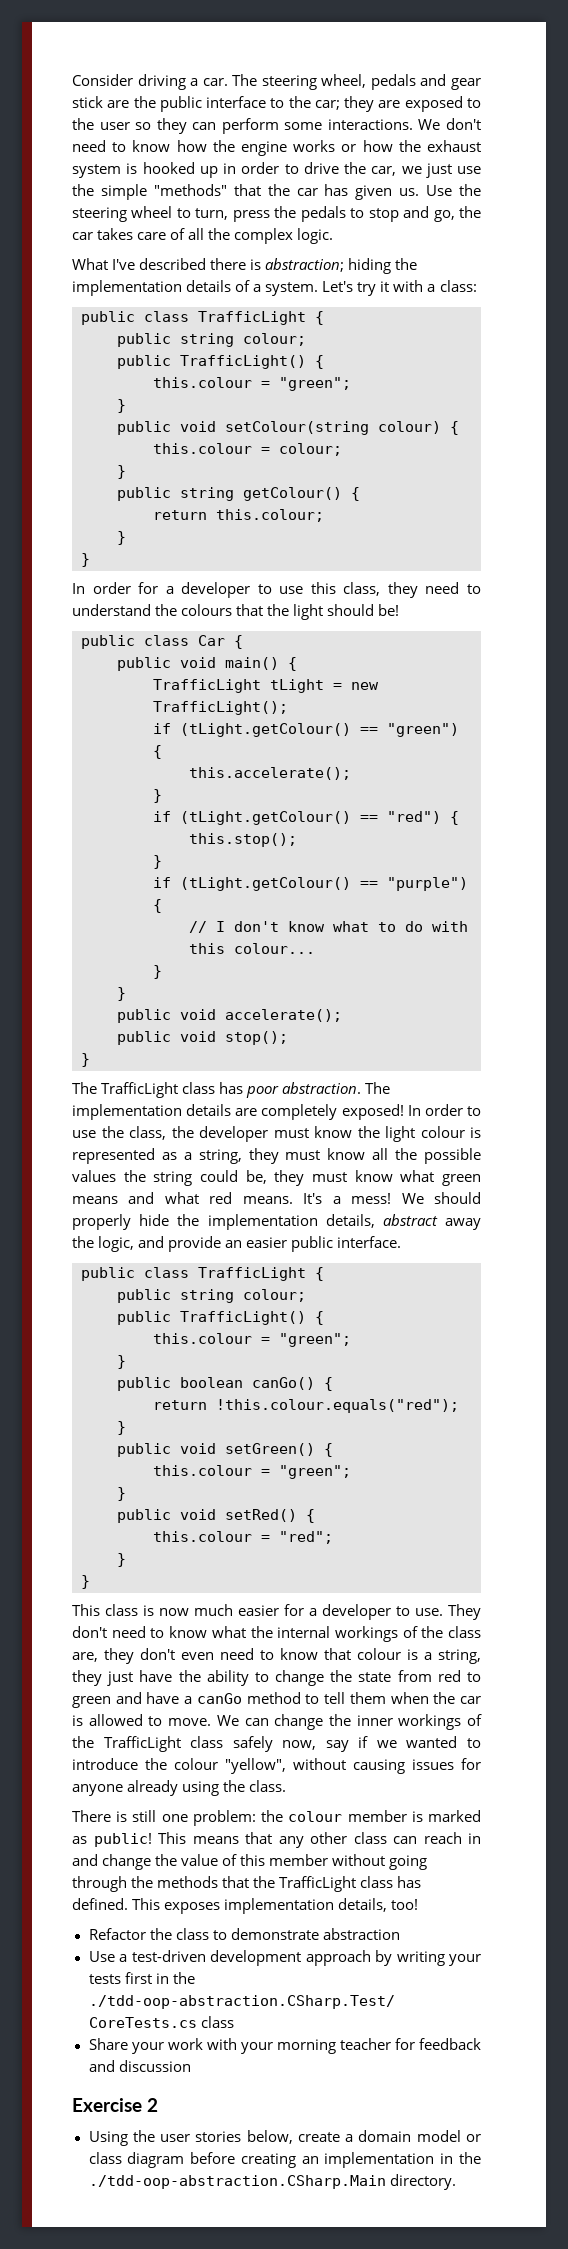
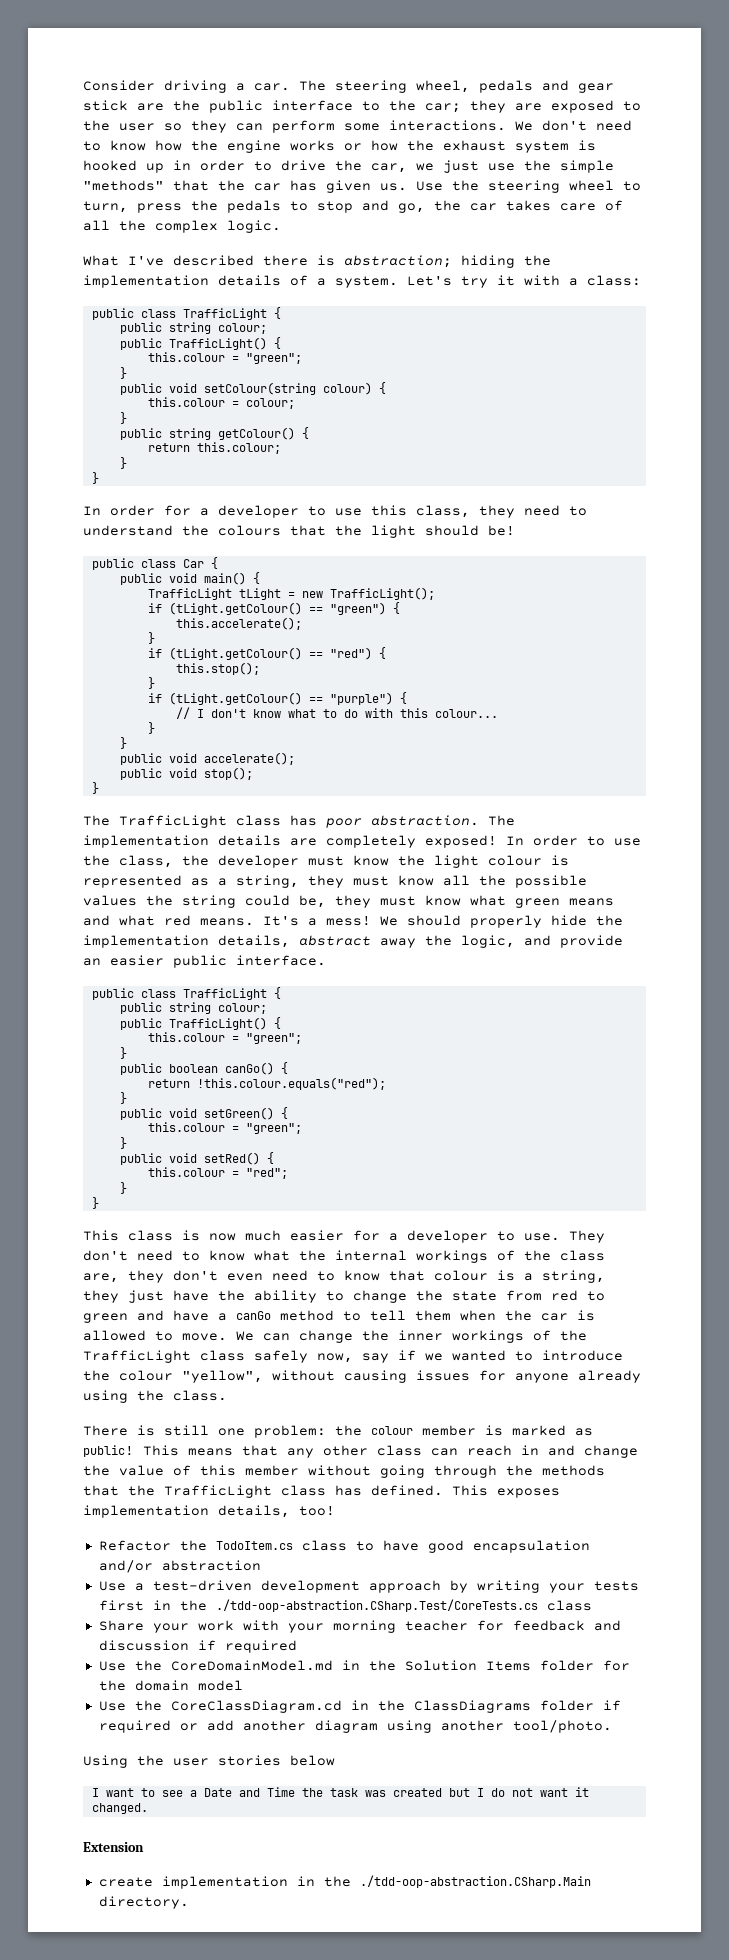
- Refactor the class to demonstrate abstraction
+ Refactor the TodoItem.cs class to have good encapsulation and/or abstraction
- Share your work with your morning teacher for feedback and discussion
- Exercise 2
- Using the user stories below, create a domain model or class diagram before creating an implementation in the ./tdd-oop-abstraction.CSharp.Main directory.
+ Share your work with your morning teacher for feedback and discussion if required
+ Use the CoreDomainModel.md in the Solution Items folder for the domain model
+ Use the CoreClassDiagram.cd in the ClassDiagrams folder if required or add another diagram using another tool/photo.
+ Using the user stories below
+ I want to see a Date and Time the task was created but I do not want it changed.
+ Extension
+ create implementation in the ./tdd-oop-abstraction.CSharp.Main directory.

